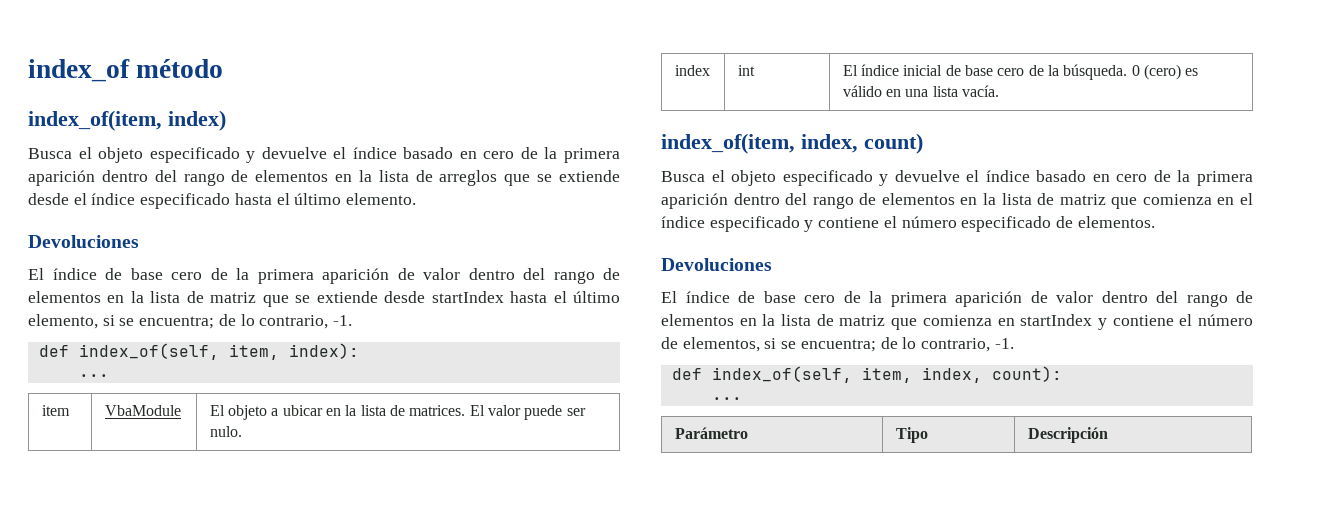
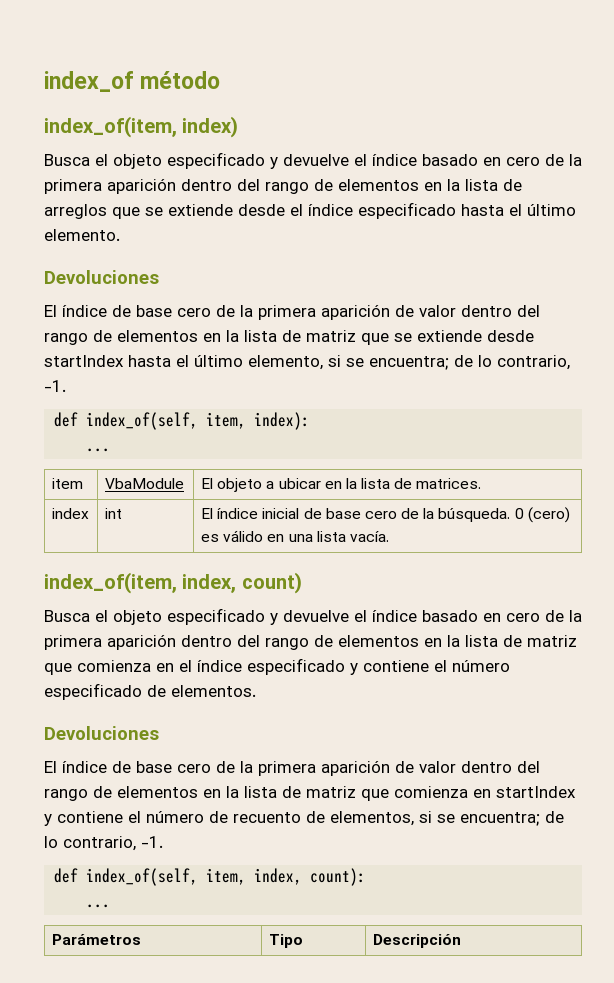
- item | VbaModule | El objeto a ubicar en la lista de matrices. El valor puede ser nulo.
+ item | VbaModule | El objeto a ubicar en la lista de matrices.
- El índice de base cero de la primera aparición de valor dentro del rango de elementos en la lista de matriz que comienza en startIndex y contiene el número de elementos, si se encuentra; de lo contrario, -1.
+ El índice de base cero de la primera aparición de valor dentro del rango de elementos en la lista de matriz que comienza en startIndex y contiene el número de recuento de elementos, si se encuentra; de lo contrario, -1.
- Parámetro | Tipo | Descripción
+ Parámetros | Tipo | Descripción

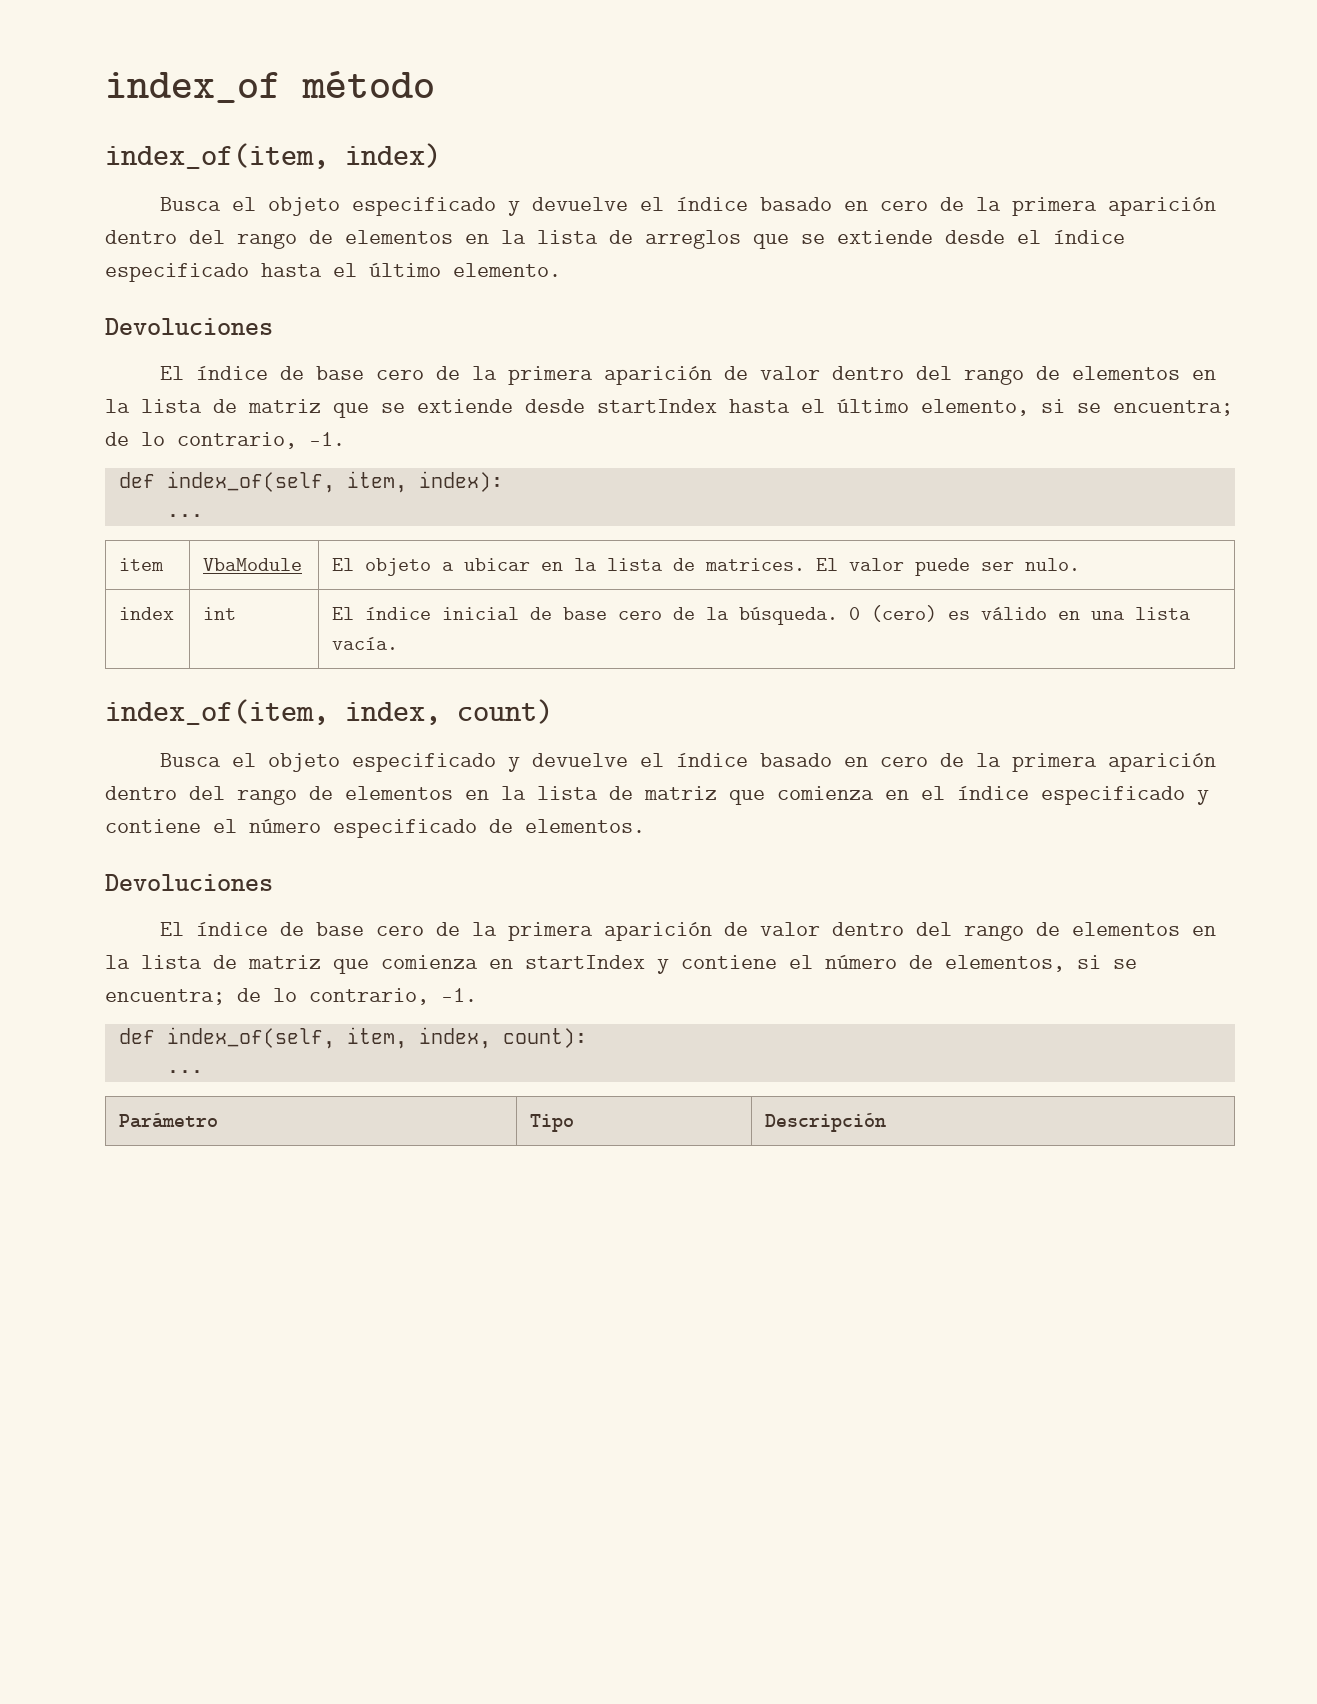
- item | VbaModule | El objeto a ubicar en la lista de matrices.
+ item | VbaModule | El objeto a ubicar en la lista de matrices. El valor puede ser nulo.
- El índice de base cero de la primera aparición de valor dentro del rango de elementos en la lista de matriz que comienza en startIndex y contiene el número de recuento de elementos, si se encuentra; de lo contrario, -1.
+ El índice de base cero de la primera aparición de valor dentro del rango de elementos en la lista de matriz que comienza en startIndex y contiene el número de elementos, si se encuentra; de lo contrario, -1.
- Parámetros | Tipo | Descripción
+ Parámetro | Tipo | Descripción

